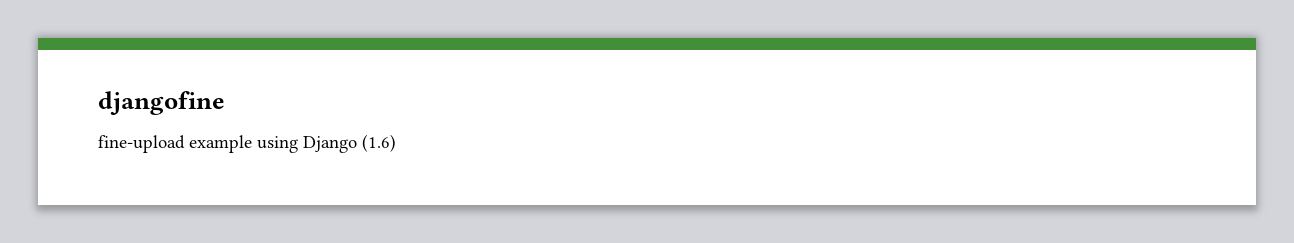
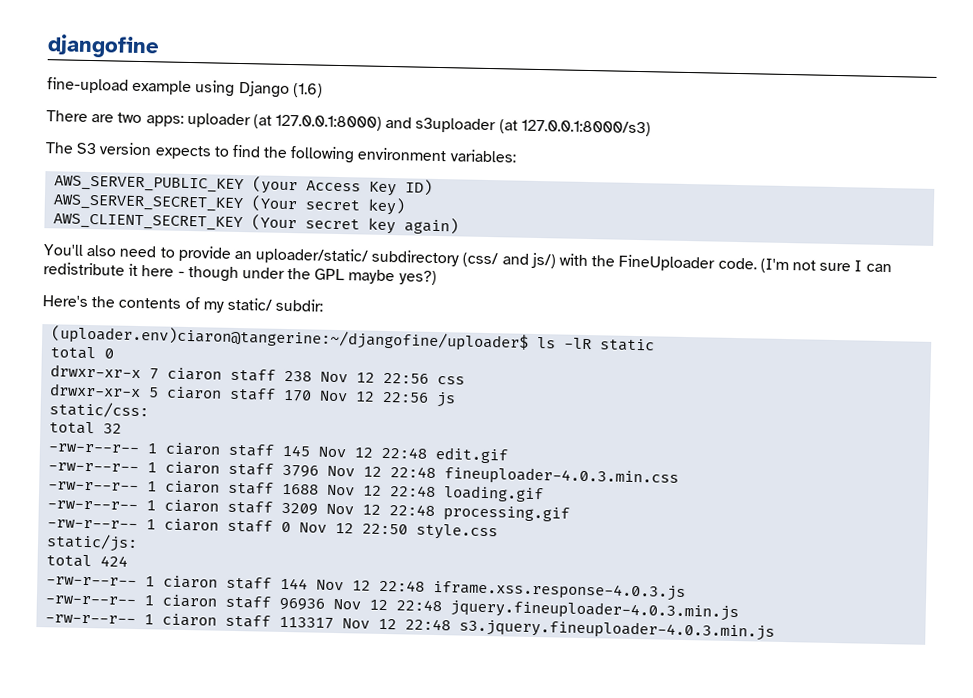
+ There are two apps: uploader (at 127.0.0.1:8000) and s3uploader (at 127.0.0.1:8000/s3)
+ The S3 version expects to find the following environment variables:
+ AWS_SERVER_PUBLIC_KEY (your Access Key ID)
+ AWS_SERVER_SECRET_KEY (Your secret key)
+ AWS_CLIENT_SECRET_KEY (Your secret key again)
+ You'll also need to provide an uploader/static/ subdirectory (css/ and js/) with the FineUploader code. (I'm not sure I can redistribute it here - though under the GPL maybe yes?)
+ Here's the contents of my static/ subdir:
+ (uploader.env)ciaron@tangerine:~/djangofine/uploader$ ls -lR static
+ total 0
+ drwxr-xr-x 7 ciaron staff 238 Nov 12 22:56 css
+ drwxr-xr-x 5 ciaron staff 170 Nov 12 22:56 js
+ static/css:
+ total 32
+ -rw-r--r-- 1 ciaron staff 145 Nov 12 22:48 edit.gif
+ -rw-r--r-- 1 ciaron staff 3796 Nov 12 22:48 fineuploader-4.0.3.min.css
+ -rw-r--r-- 1 ciaron staff 1688 Nov 12 22:48 loading.gif
+ -rw-r--r-- 1 ciaron staff 3209 Nov 12 22:48 processing.gif
+ -rw-r--r-- 1 ciaron staff 0 Nov 12 22:50 style.css
+ static/js:
+ total 424
+ -rw-r--r-- 1 ciaron staff 144 Nov 12 22:48 iframe.xss.response-4.0.3.js
+ -rw-r--r-- 1 ciaron staff 96936 Nov 12 22:48 jquery.fineuploader-4.0.3.min.js
+ -rw-r--r-- 1 ciaron staff 113317 Nov 12 22:48 s3.jquery.fineuploader-4.0.3.min.js

